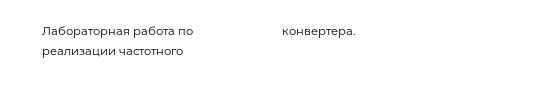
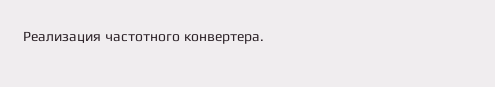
- Лабораторная работа по реализации частотного конвертера.
+ Реализация частотного конвертера.

